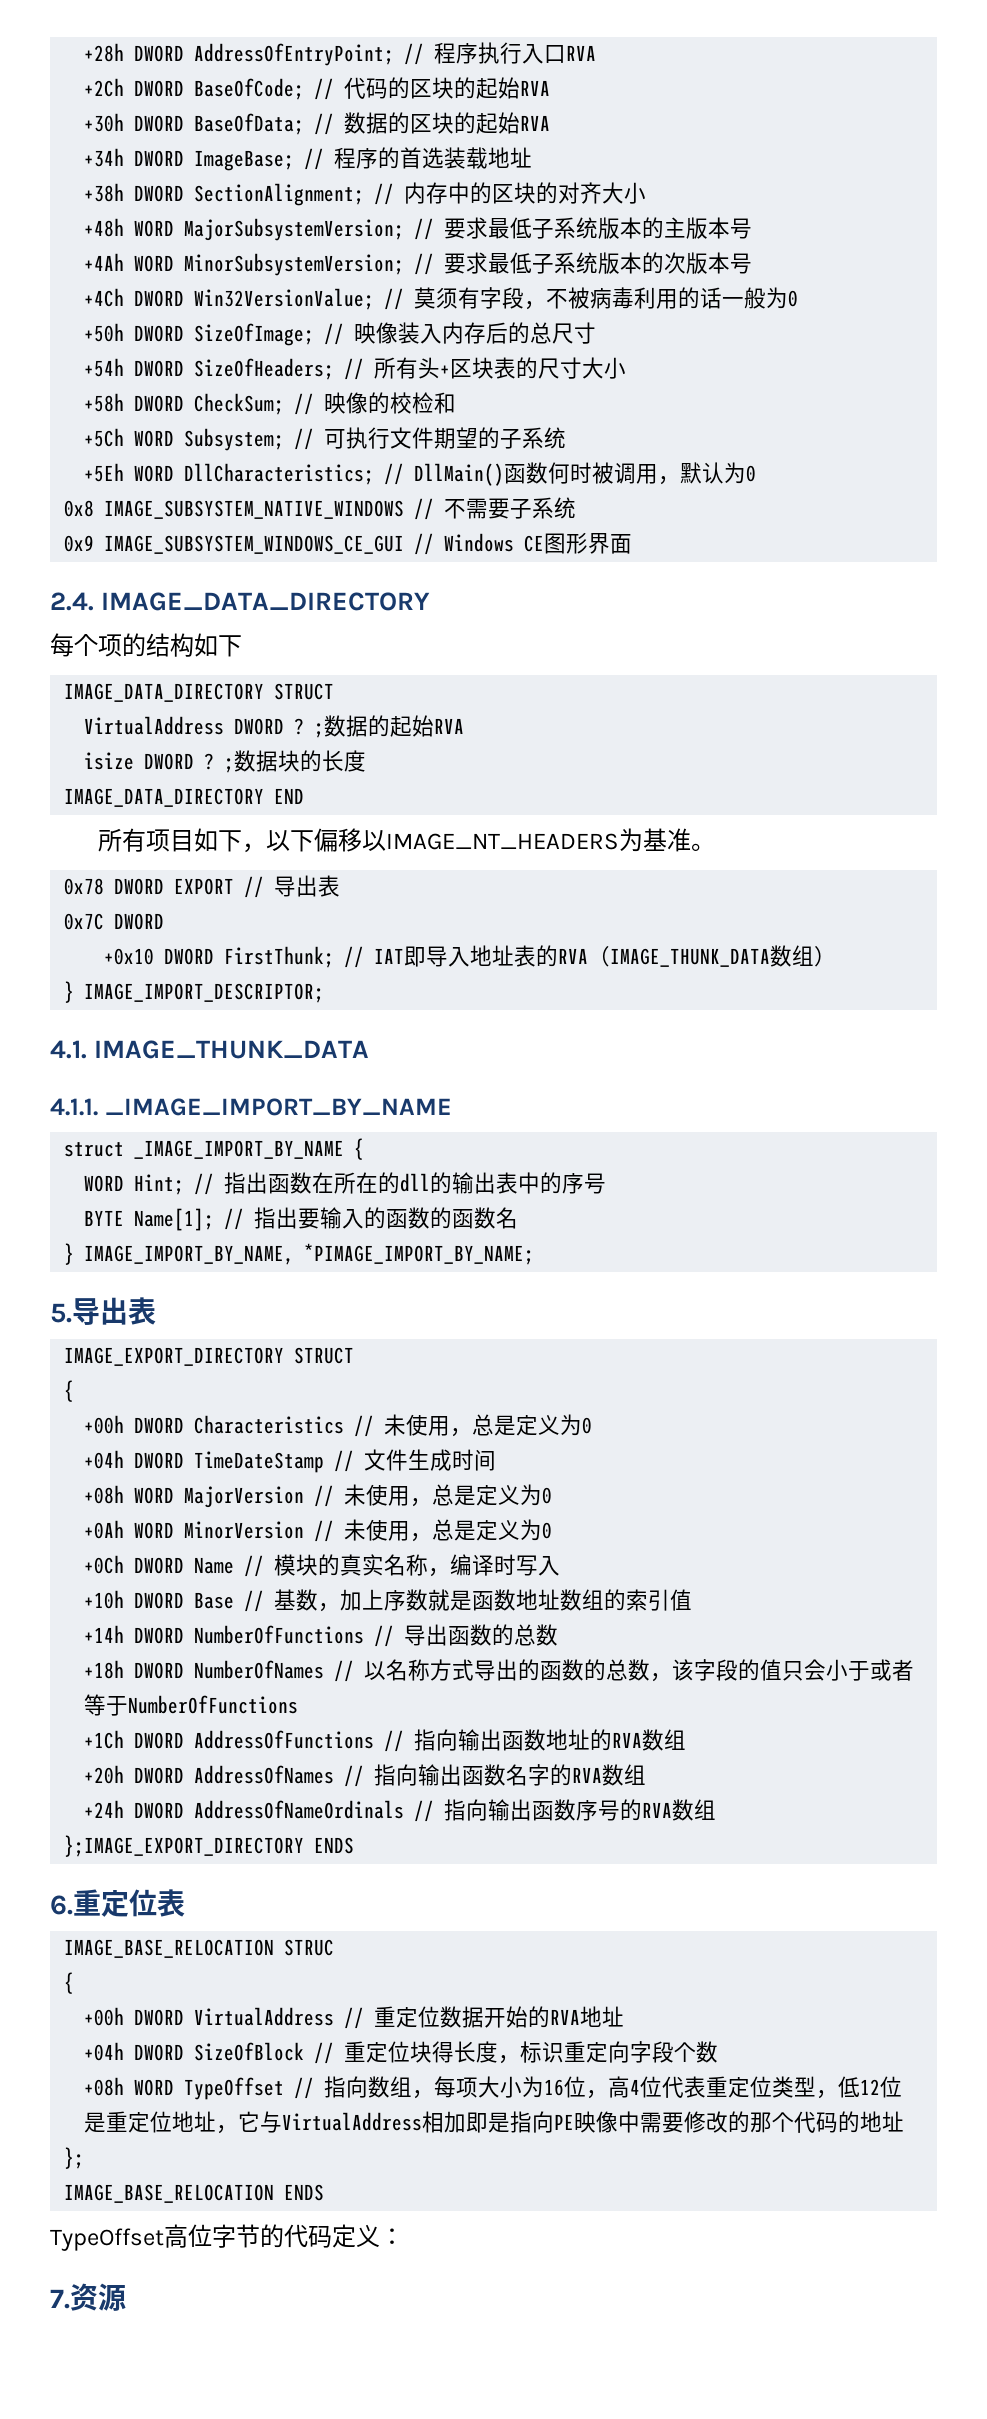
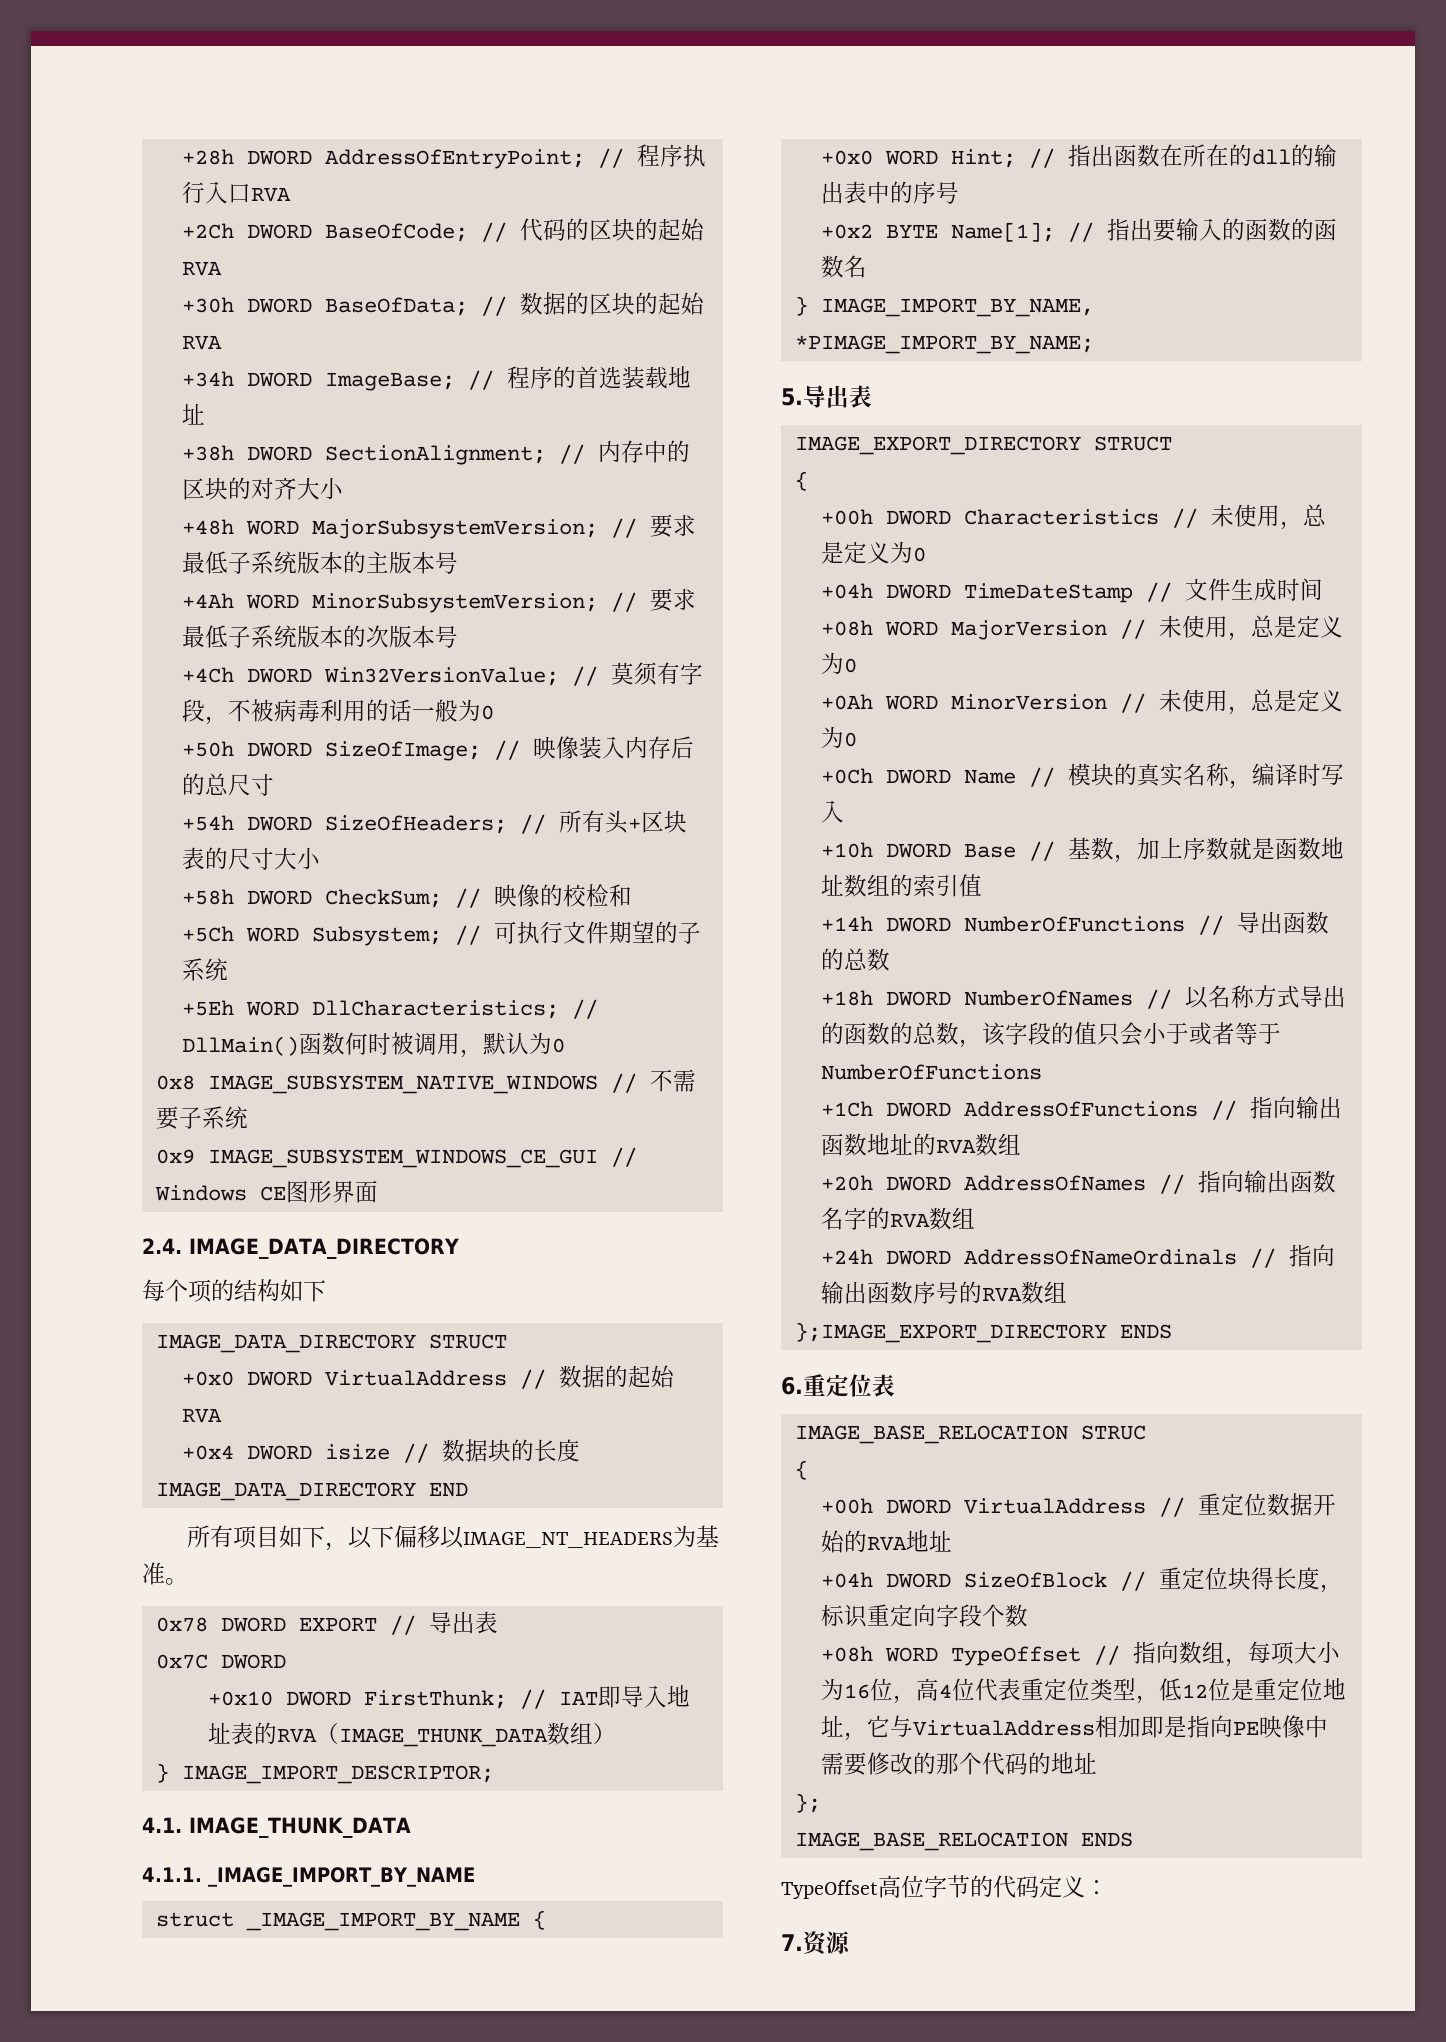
- VirtualAddress DWORD ? ;数据的起始RVA
+ +0x0 DWORD VirtualAddress // 数据的起始RVA
- isize DWORD ? ;数据块的长度
+ +0x4 DWORD isize // 数据块的长度
- WORD Hint; // 指出函数在所在的dll的输出表中的序号
+ +0x0 WORD Hint; // 指出函数在所在的dll的输出表中的序号
- BYTE Name[1]; // 指出要输入的函数的函数名
+ +0x2 BYTE Name[1]; // 指出要输入的函数的函数名

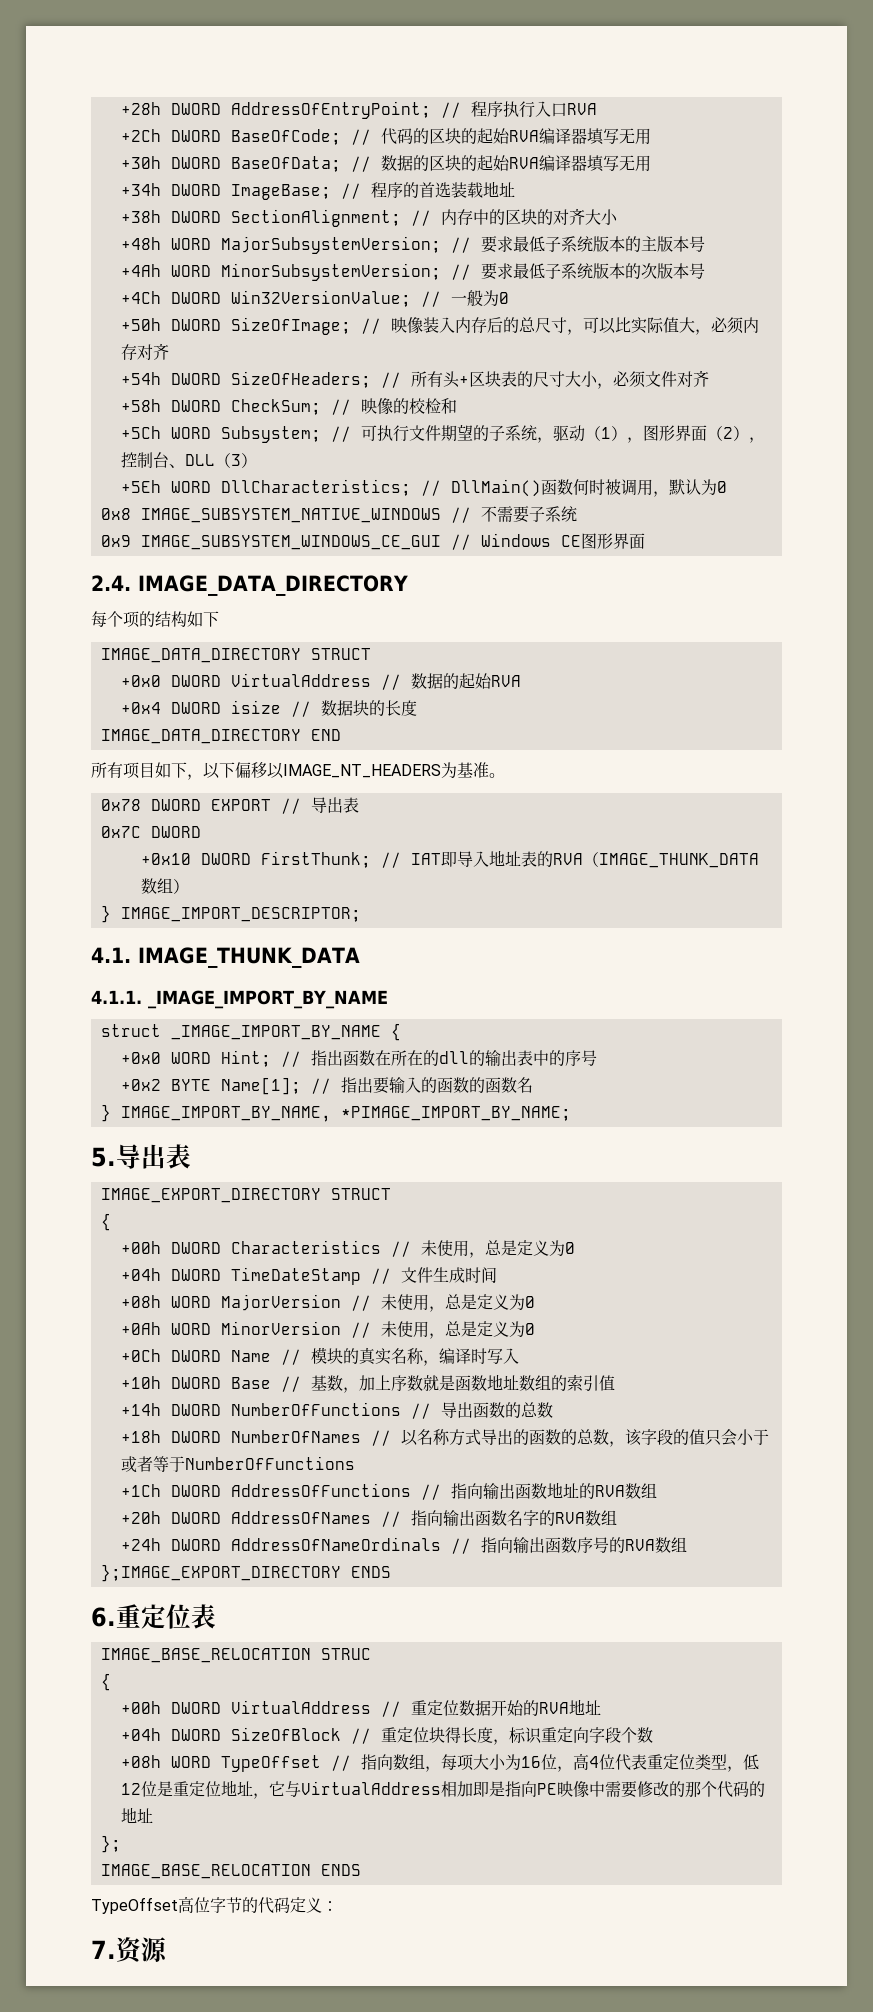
- +2Ch DWORD BaseOfCode; // 代码的区块的起始RVA
+ +2Ch DWORD BaseOfCode; // 代码的区块的起始RVA编译器填写无用
- +30h DWORD BaseOfData; // 数据的区块的起始RVA
+ +30h DWORD BaseOfData; // 数据的区块的起始RVA编译器填写无用
- +4Ch DWORD Win32VersionValue; // 莫须有字段，不被病毒利用的话一般为0
+ +4Ch DWORD Win32VersionValue; // 一般为0
- +50h DWORD SizeOfImage; // 映像装入内存后的总尺寸
+ +50h DWORD SizeOfImage; // 映像装入内存后的总尺寸，可以比实际值大，必须内存对齐
- +54h DWORD SizeOfHeaders; // 所有头+区块表的尺寸大小
+ +54h DWORD SizeOfHeaders; // 所有头+区块表的尺寸大小，必须文件对齐
- +5Ch WORD Subsystem; // 可执行文件期望的子系统
+ +5Ch WORD Subsystem; // 可执行文件期望的子系统，驱动（1），图形界面（2），控制台、DLL（3）

